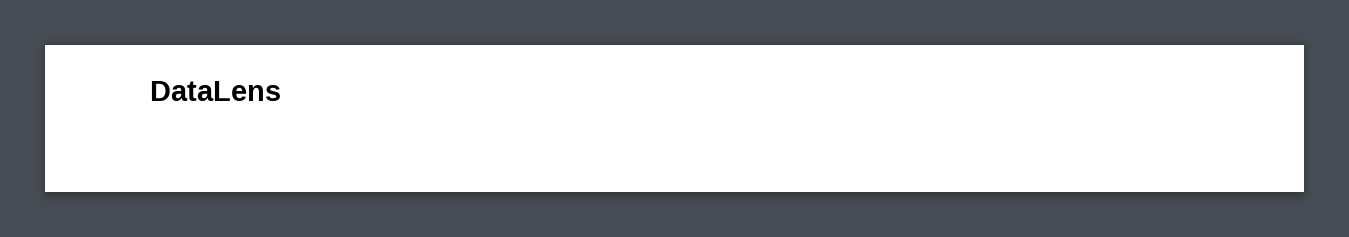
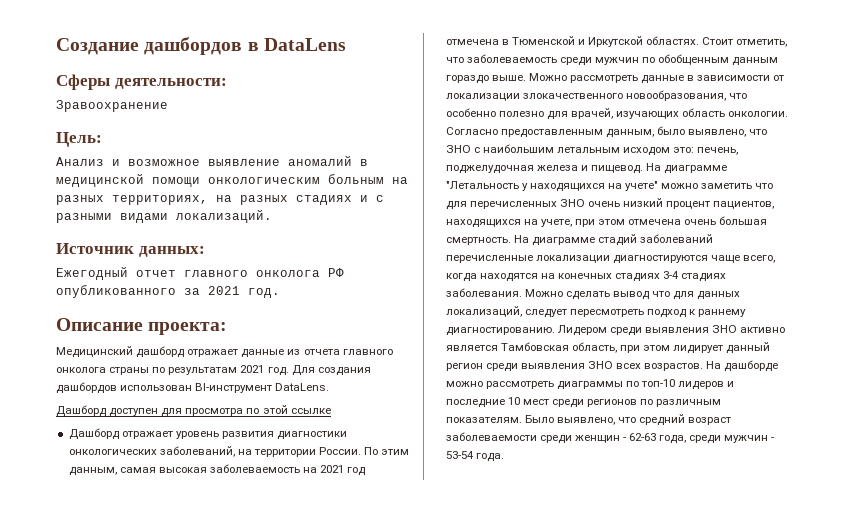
- DataLens
+ Создание дашбордов в DataLens
+ Сферы деятельности:
+ Зравоохранение
+ Цель:
+ Анализ и возможное выявление аномалий в медицинской помощи онкологическим больным на разных территориях, на разных стадиях и с разными видами локализаций.
+ Источник данных:
+ Ежегодный отчет главного онколога РФ опубликованного за 2021 год.
+ Описание проекта:
+ Медицинский дашборд отражает данные из отчета главного онколога страны по результатам 2021 год. Для создания дашбордов использован BI-инструмент DataLens.
+ Дашборд доступен для просмотра по этой ссылке
+ Дашборд отражает уровень развития диагностики онкологических заболеваний, на территории России. По этим данным, самая высокая заболеваемость на 2021 год отмечена в Тюменской и Иркутской областях. Стоит отметить, что заболеваемость среди мужчин по обобщенным данным гораздо выше. Можно рассмотреть данные в зависимости от локализации злокачественного новообразования, что особенно полезно для врачей, изучающих область онкологии. Согласно предоставленным данным, было выявлено, что ЗНО с наибольшим летальным исходом это: печень, поджелудочная железа и пищевод. На диаграмме "Летальность у находящихся на учете" можно заметить что для перечисленных ЗНО очень низкий процент пациентов, находящихся на учете, при этом отмечена очень большая смертность. На диаграмме стадий заболеваний перечисленные локализации диагностируются чаще всего, когда находятся на конечных стадиях 3-4 стадиях заболевания. Можно сделать вывод что для данных локализаций, следует пересмотреть подход к раннему диагностированию. Лидером среди выявления ЗНО активно является Тамбовская область, при этом лидирует данный регион среди выявления ЗНО всех возрастов. На дашборде можно рассмотреть диаграммы по топ-10 лидеров и последние 10 мест среди регионов по различным показателям. Было выявлено, что средний возраст заболеваемости среди женщин - 62-63 года, среди мужчин - 53-54 года.

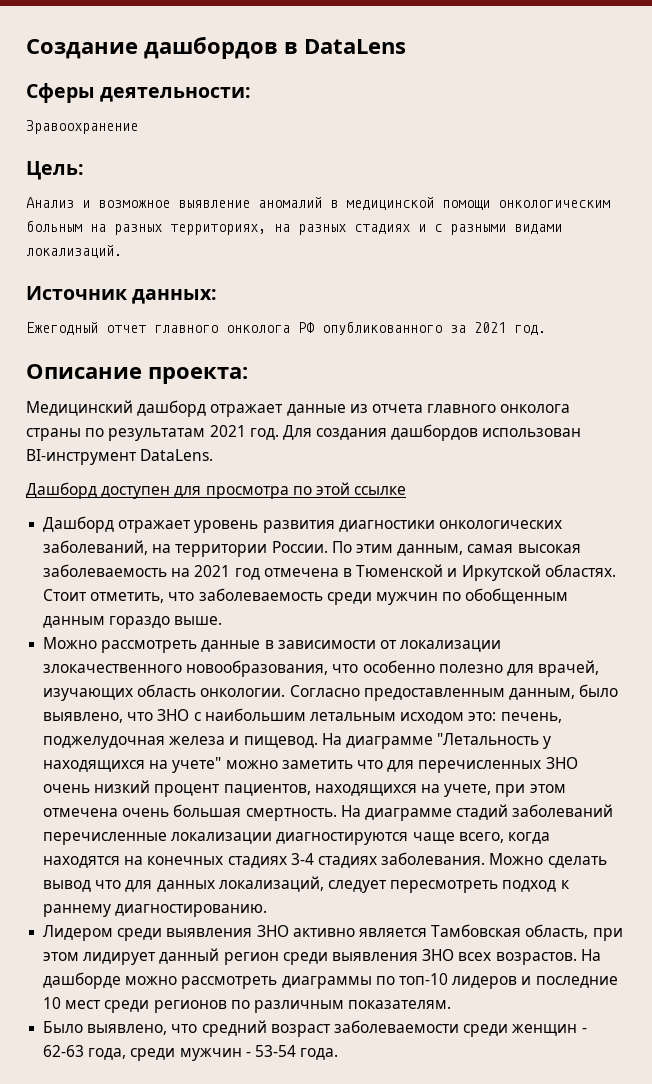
- Стоит отметить, что заболеваемость среди мужчин по обобщенным данным гораздо выше. Можно рассмотреть данные в зависимости от локализации злокачественного новообразования, что особенно полезно для врачей, изучающих область онкологии.
+ Стоит отметить, что заболеваемость среди мужчин по обобщенным данным гораздо выше.
+ Можно рассмотреть данные в зависимости от локализации злокачественного новообразования, что особенно полезно для врачей, изучающих область онкологии.
- Можно сделать вывод что для данных локализаций, следует пересмотреть подход к раннему диагностированию. Лидером среди выявления ЗНО активно является Тамбовская область, при этом лидирует данный регион среди выявления ЗНО всех возрастов.
+ Можно сделать вывод что для данных локализаций, следует пересмотреть подход к раннему диагностированию.
+ Лидером среди выявления ЗНО активно является Тамбовская область, при этом лидирует данный регион среди выявления ЗНО всех возрастов.
- На дашборде можно рассмотреть диаграммы по топ-10 лидеров и последние 10 мест среди регионов по различным показателям. Было выявлено, что средний возраст заболеваемости среди женщин - 62-63 года, среди мужчин - 53-54 года.
+ На дашборде можно рассмотреть диаграммы по топ-10 лидеров и последние 10 мест среди регионов по различным показателям.
+ Было выявлено, что средний возраст заболеваемости среди женщин - 62-63 года, среди мужчин - 53-54 года.

